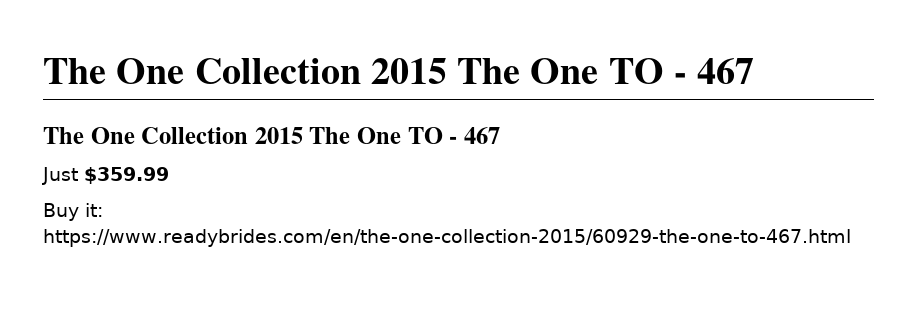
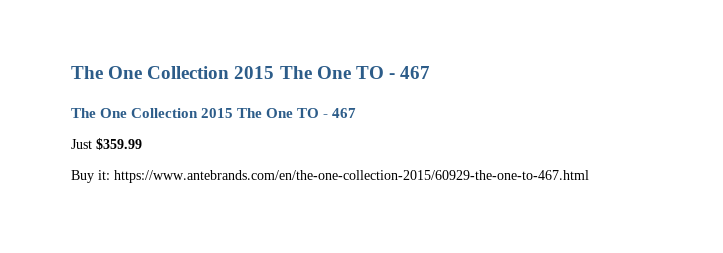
- Buy it: https://www.readybrides.com/en/the-one-collection-2015/60929-the-one-to-467.html
+ Buy it: https://www.antebrands.com/en/the-one-collection-2015/60929-the-one-to-467.html

